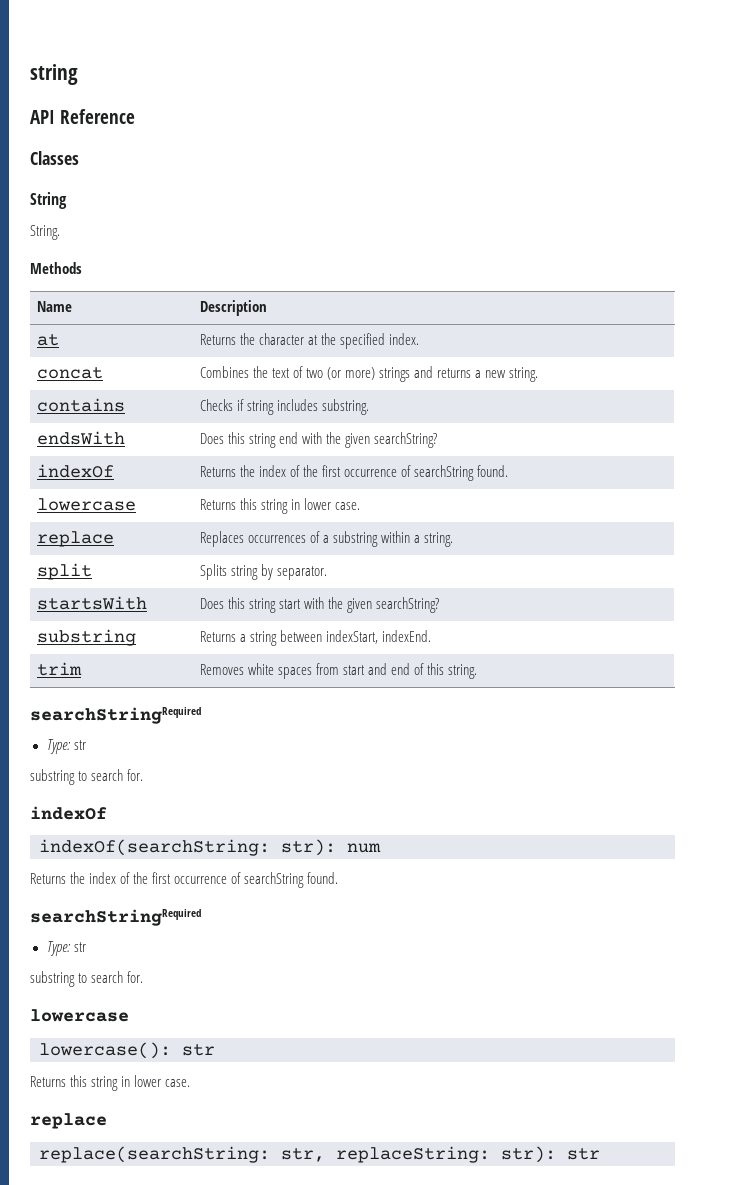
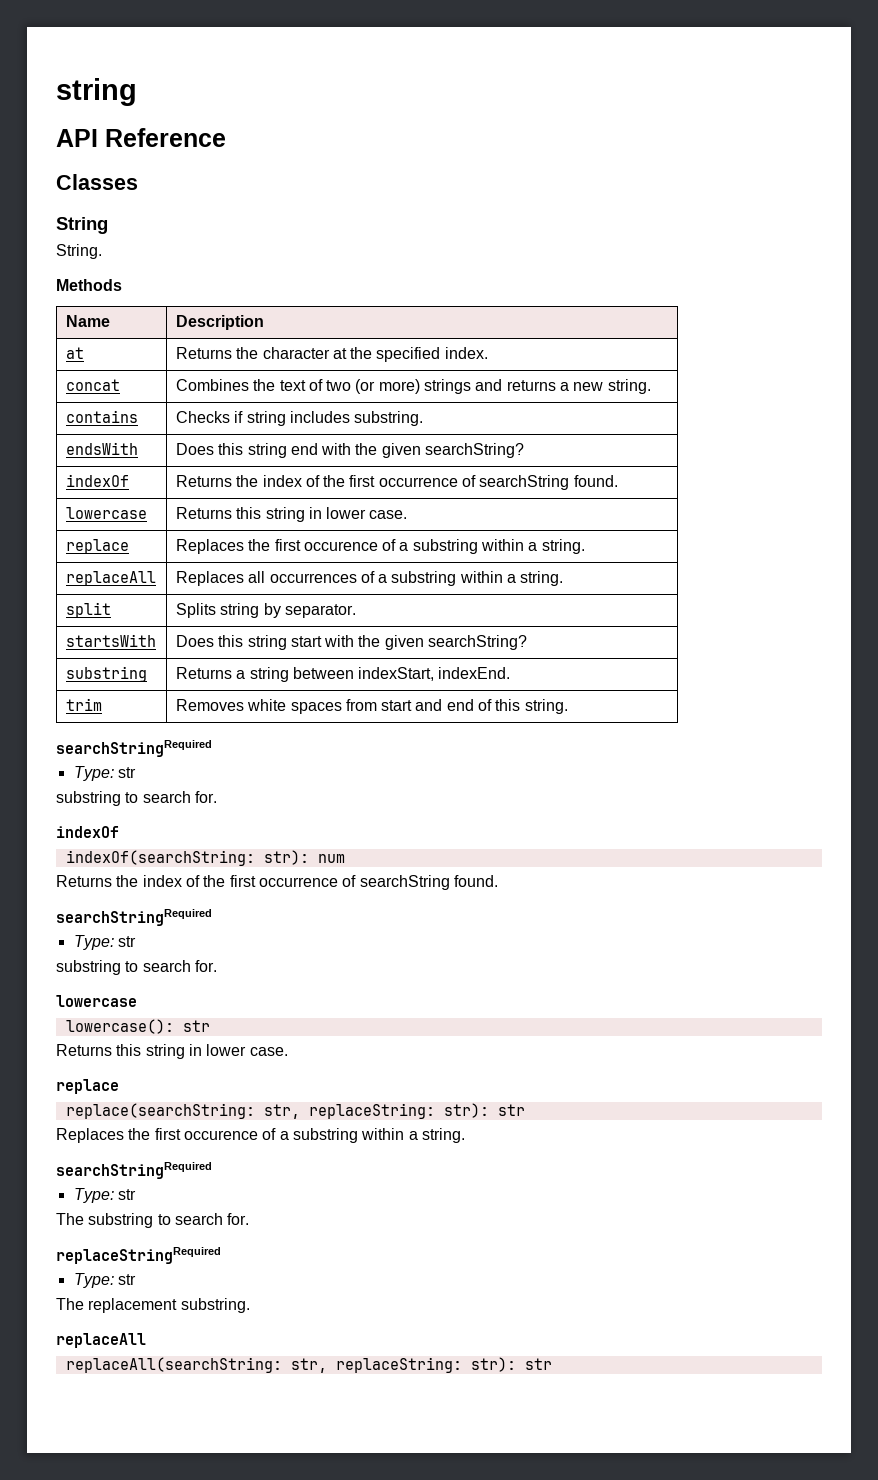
- replace | Replaces occurrences of a substring within a string.
+ replace | Replaces the first occurence of a substring within a string.
+ replaceAll | Replaces all occurrences of a substring within a string.
  replace(searchString: str, replaceString: str): str
+ Replaces the first occurence of a substring within a string.
+ searchStringRequired
+ Type: str
+ The substring to search for.
+ replaceStringRequired
+ Type: str
+ The replacement substring.
+ replaceAll
+ replaceAll(searchString: str, replaceString: str): str

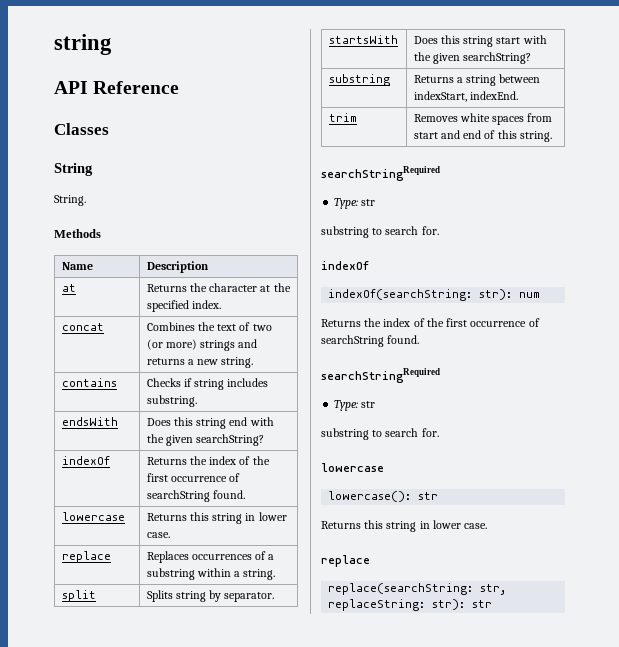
- replace | Replaces the first occurence of a substring within a string.
- replaceAll | Replaces all occurrences of a substring within a string.
+ replace | Replaces occurrences of a substring within a string.
  replace(searchString: str, replaceString: str): str
- Replaces the first occurence of a substring within a string.
- searchStringRequired
- Type: str
- The substring to search for.
- replaceStringRequired
- Type: str
- The replacement substring.
- replaceAll
- replaceAll(searchString: str, replaceString: str): str

